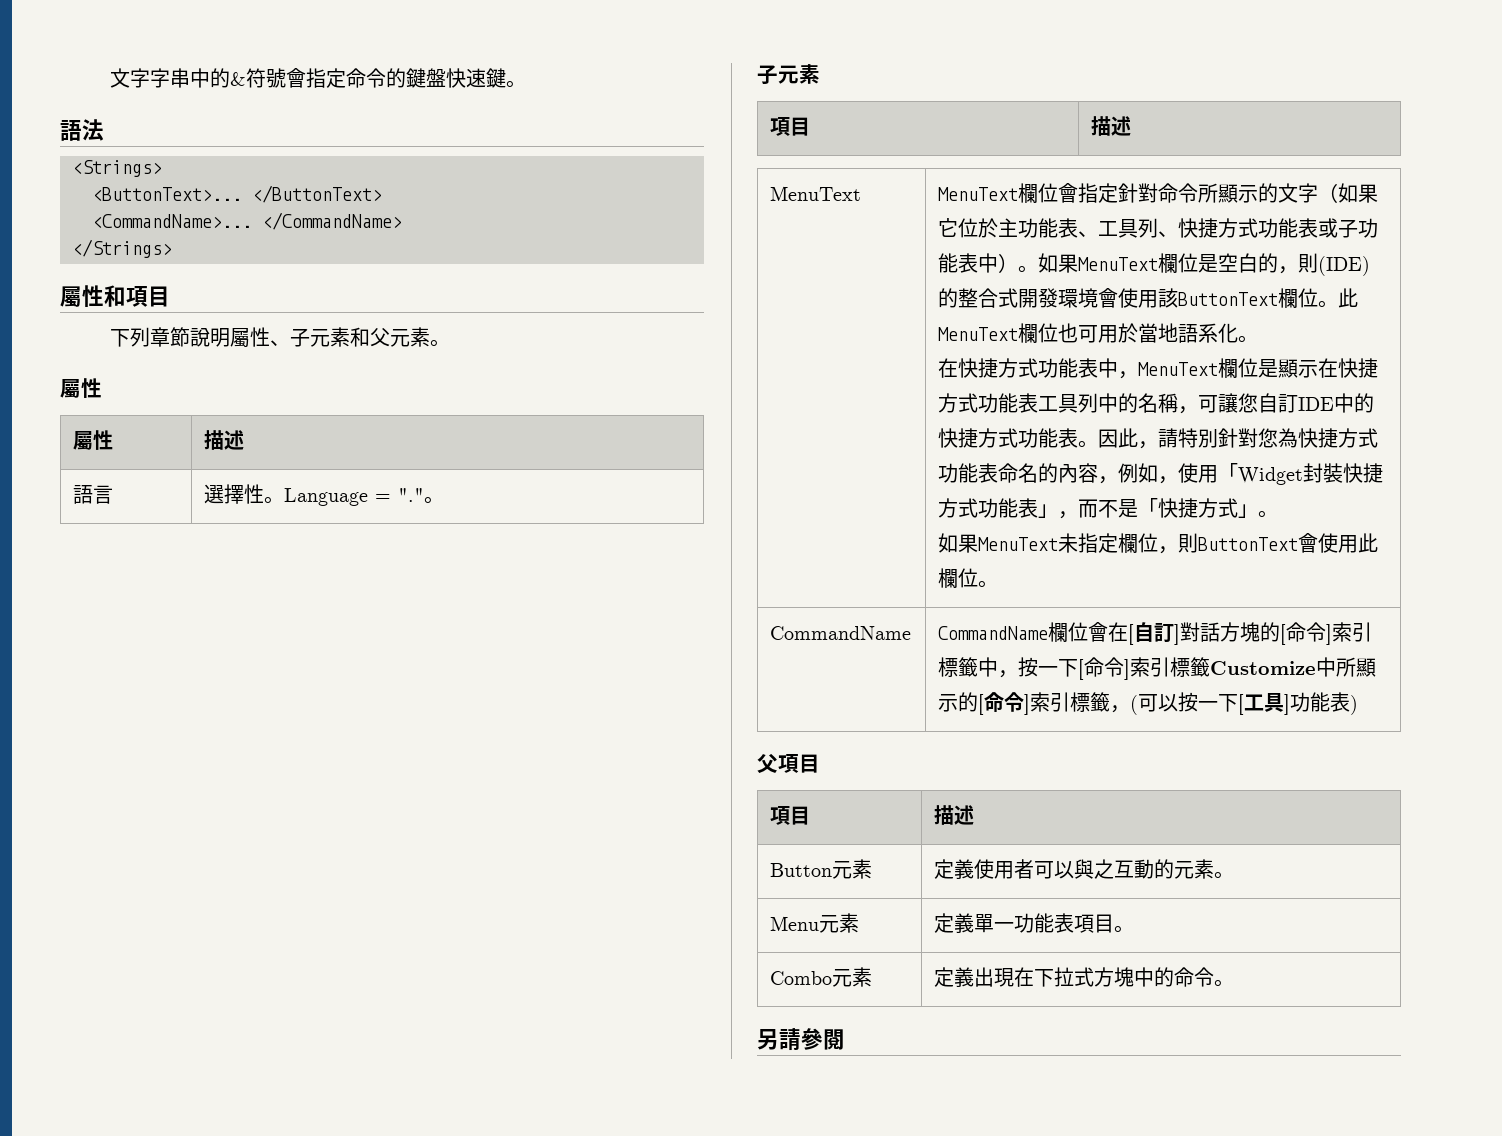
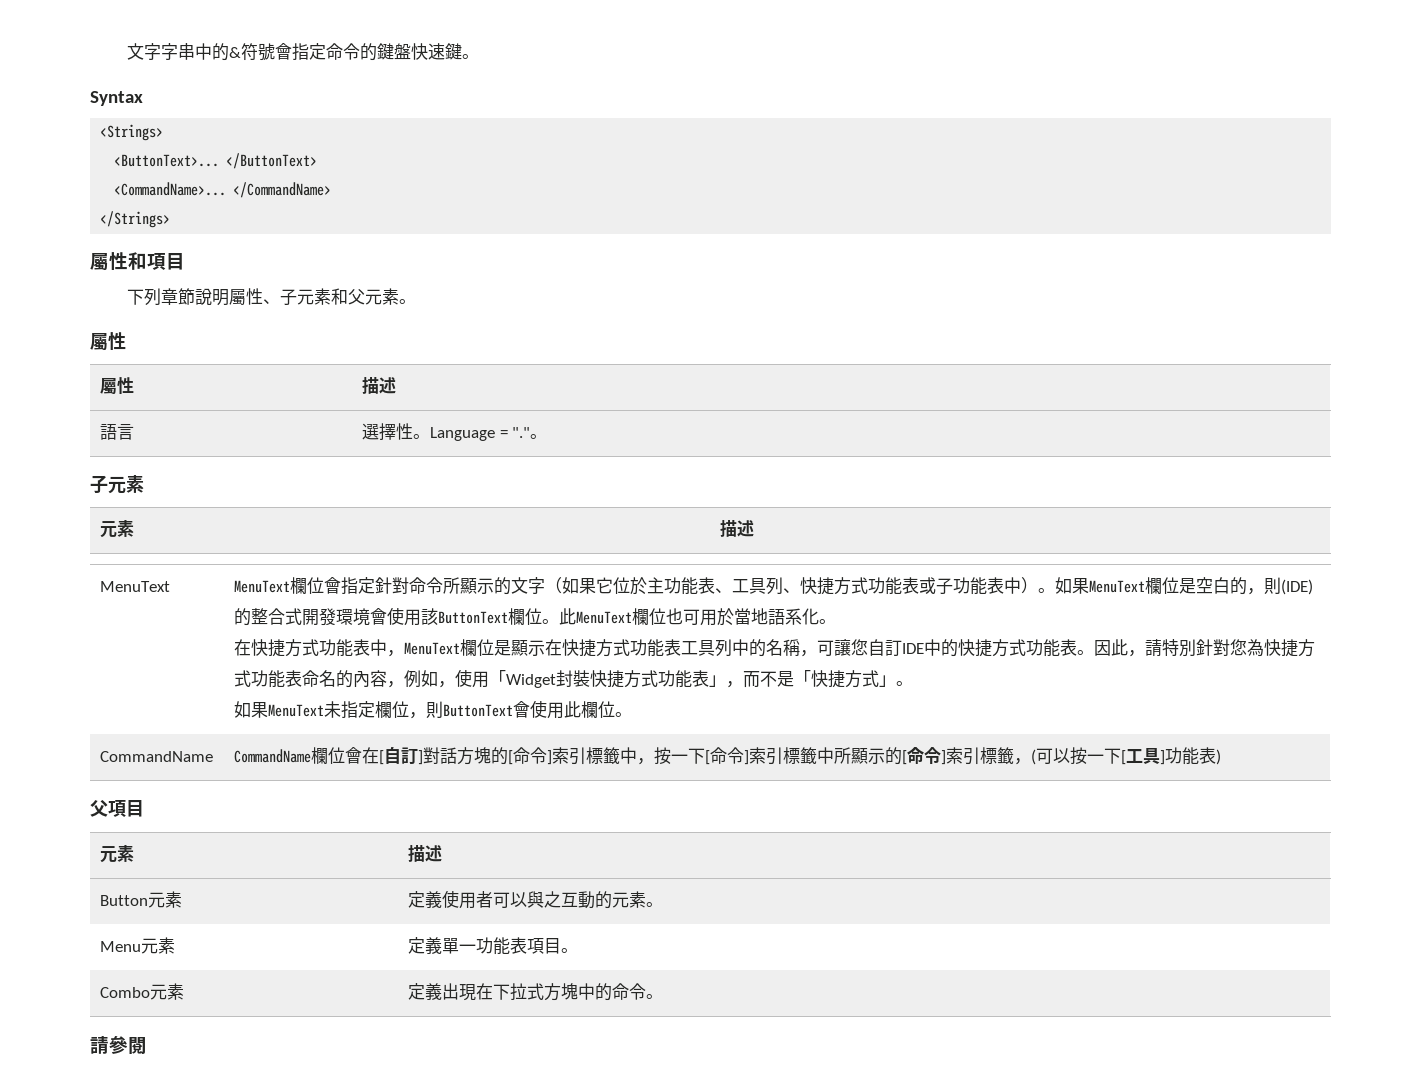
- 語法
+ Syntax
  語言 | 選擇性。Language = "."。
  子元素
- 項目 | 描述
+ 元素 | 描述
- CommandName | CommandName欄位會在[自訂]對話方塊的[命令]索引標籤中，按一下[命令]索引標籤Customize中所顯示的[命令]索引標籤，(可以按一下[工具]功能表)
+ CommandName | CommandName欄位會在[自訂]對話方塊的[命令]索引標籤中，按一下[命令]索引標籤中所顯示的[命令]索引標籤，(可以按一下[工具]功能表)
  父項目
- 項目 | 描述
+ 元素 | 描述
- 另請參閱
+ 請參閱

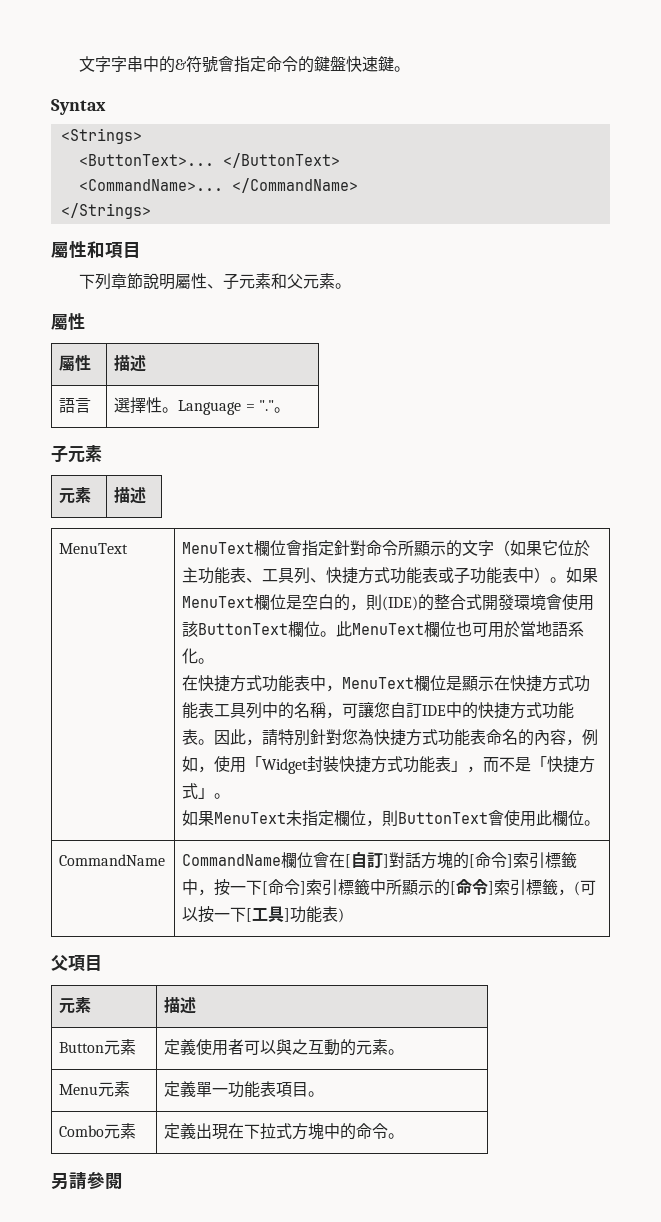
- 請參閱
+ 另請參閱

